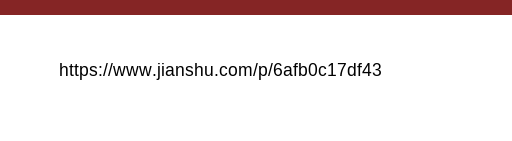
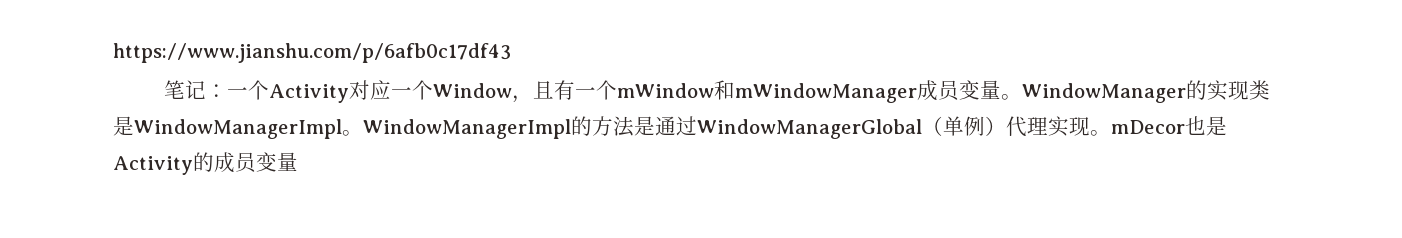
+ 笔记：一个Activity对应一个Window，且有一个mWindow和mWindowManager成员变量。WindowManager的实现类是WindowManagerImpl。WindowManagerImpl的方法是通过WindowManagerGlobal（单例）代理实现。mDecor也是Activity的成员变量

